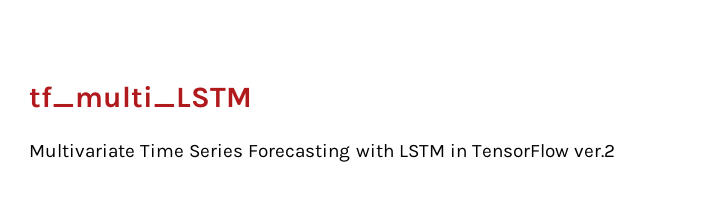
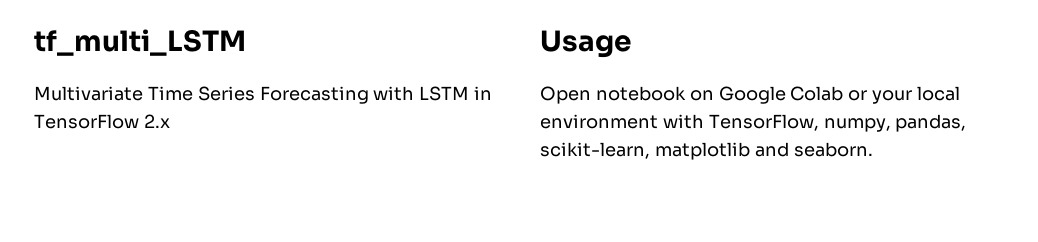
- Multivariate Time Series Forecasting with LSTM in TensorFlow ver.2
+ Multivariate Time Series Forecasting with LSTM in TensorFlow 2.x
+ Usage
+ Open notebook on Google Colab or your local environment with TensorFlow, numpy, pandas, scikit-learn, matplotlib and seaborn.

